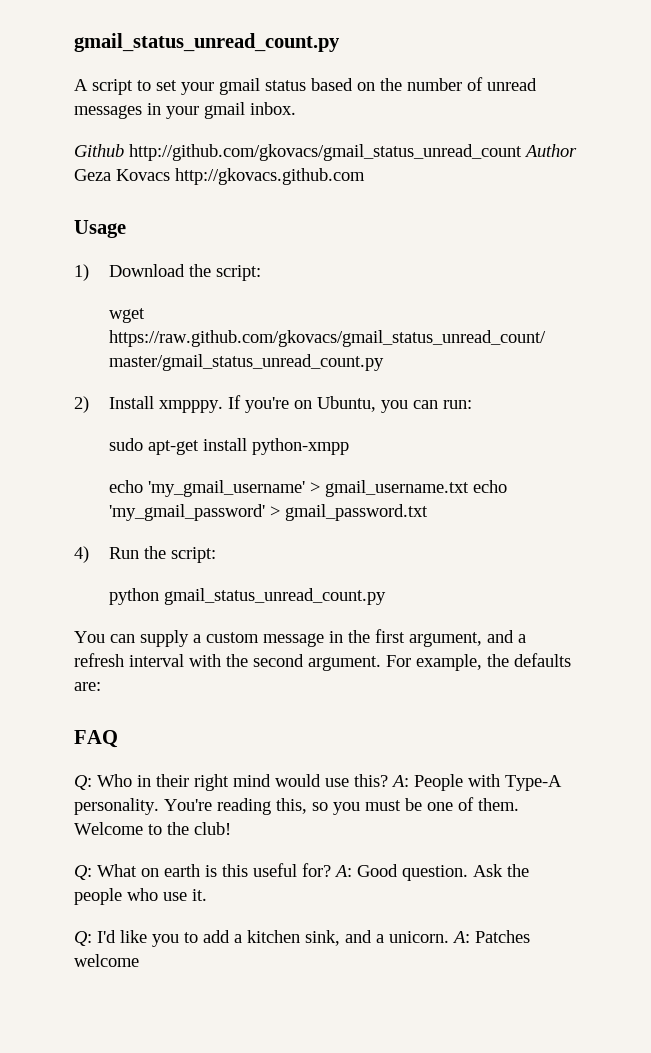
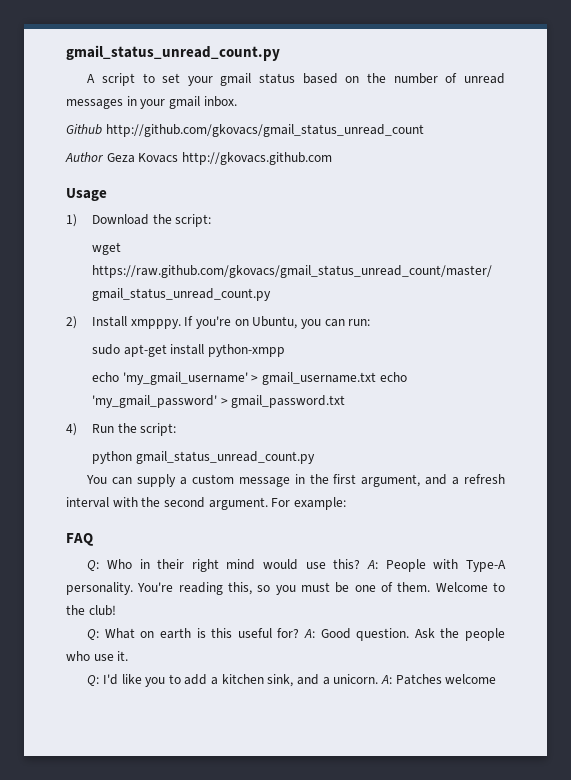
- Github http://github.com/gkovacs/gmail_status_unread_count Author Geza Kovacs http://gkovacs.github.com
+ Github http://github.com/gkovacs/gmail_status_unread_count
+ Author Geza Kovacs http://gkovacs.github.com
- For example, the defaults are:
+ For example:

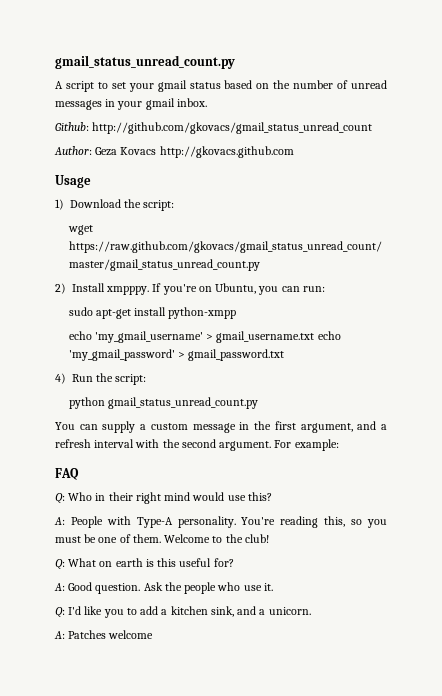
- Github http://github.com/gkovacs/gmail_status_unread_count
+ Github: http://github.com/gkovacs/gmail_status_unread_count
- Author Geza Kovacs http://gkovacs.github.com
+ Author: Geza Kovacs http://gkovacs.github.com
- Q: Who in their right mind would use this? A: People with Type-A personality.
+ Q: Who in their right mind would use this?
+ A: People with Type-A personality.
- Q: What on earth is this useful for? A: Good question.
+ Q: What on earth is this useful for?
+ A: Good question.
- Q: I'd like you to add a kitchen sink, and a unicorn. A: Patches welcome
+ Q: I'd like you to add a kitchen sink, and a unicorn.
+ A: Patches welcome

